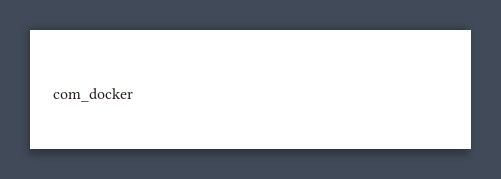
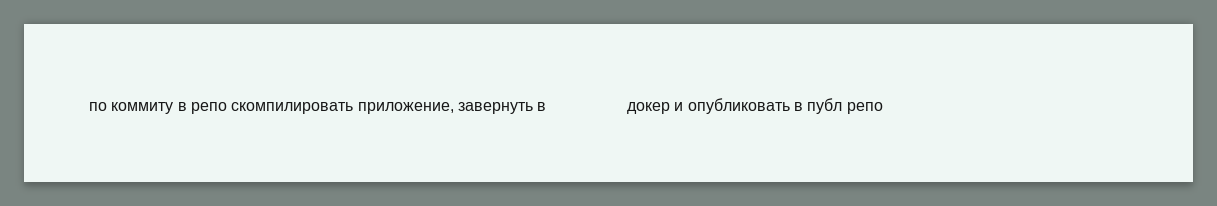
- com_docker
+ по коммиту в репо скомпилировать приложение, завернуть в докер и опубликовать в публ репо

